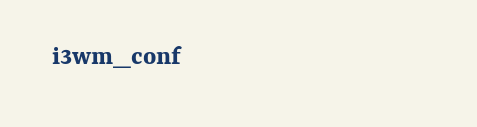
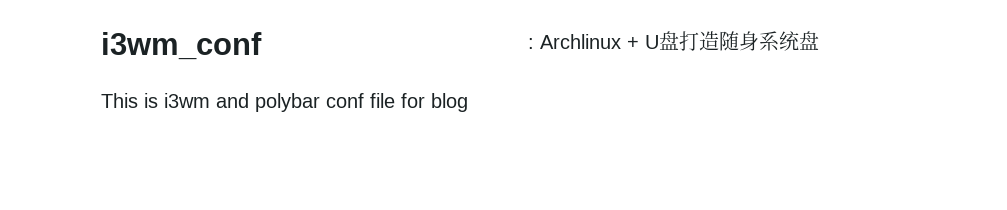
+ This is i3wm and polybar conf file for blog : Archlinux + U盘打造随身系统盘

